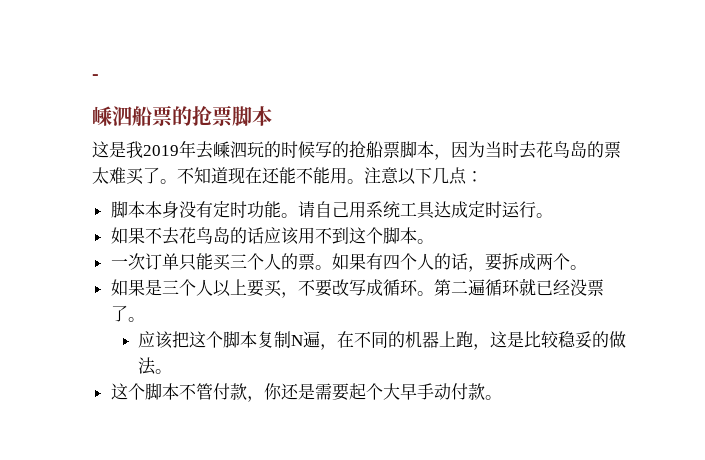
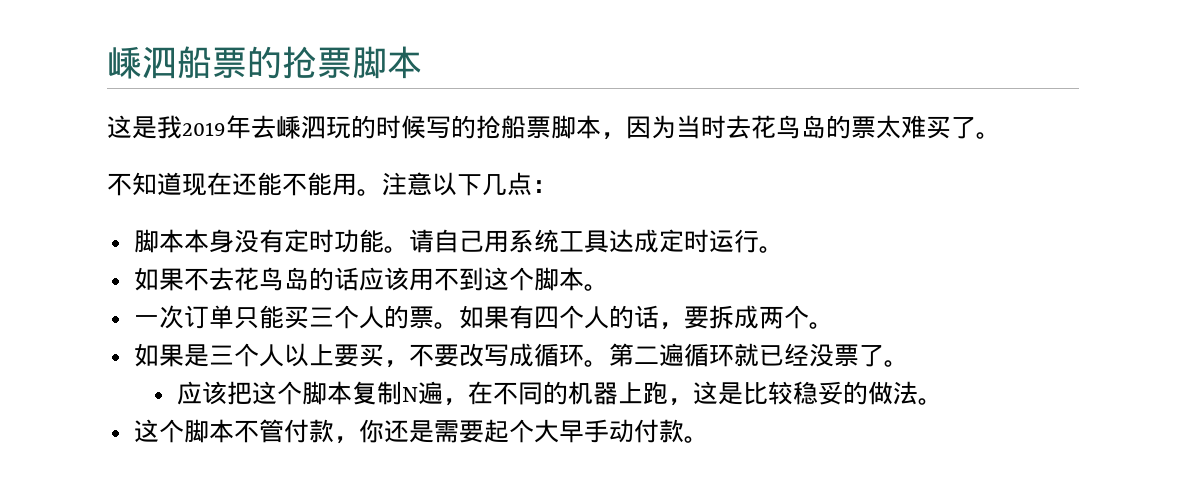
- -
- 这是我2019年去嵊泗玩的时候写的抢船票脚本，因为当时去花鸟岛的票太难买了。不知道现在还能不能用。
+ 这是我2019年去嵊泗玩的时候写的抢船票脚本，因为当时去花鸟岛的票太难买了。
+ 不知道现在还能不能用。

